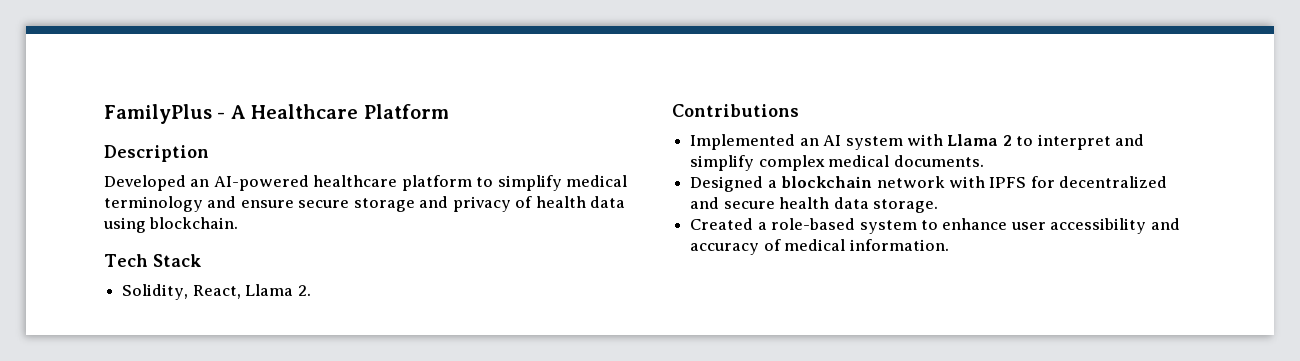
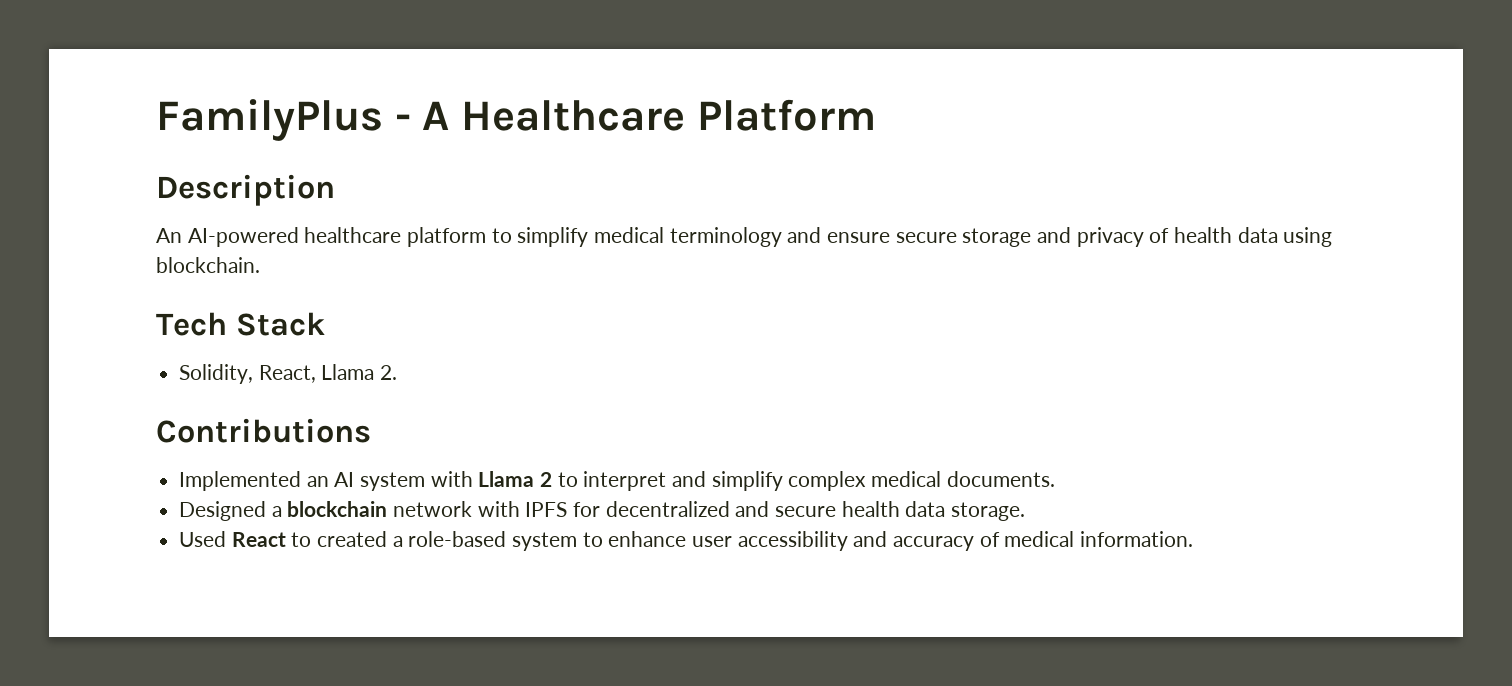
- Developed an AI-powered healthcare platform to simplify medical terminology and ensure secure storage and privacy of health data using blockchain.
+ An AI-powered healthcare platform to simplify medical terminology and ensure secure storage and privacy of health data using blockchain.
- Created a role-based system to enhance user accessibility and accuracy of medical information.
+ Used React to created a role-based system to enhance user accessibility and accuracy of medical information.

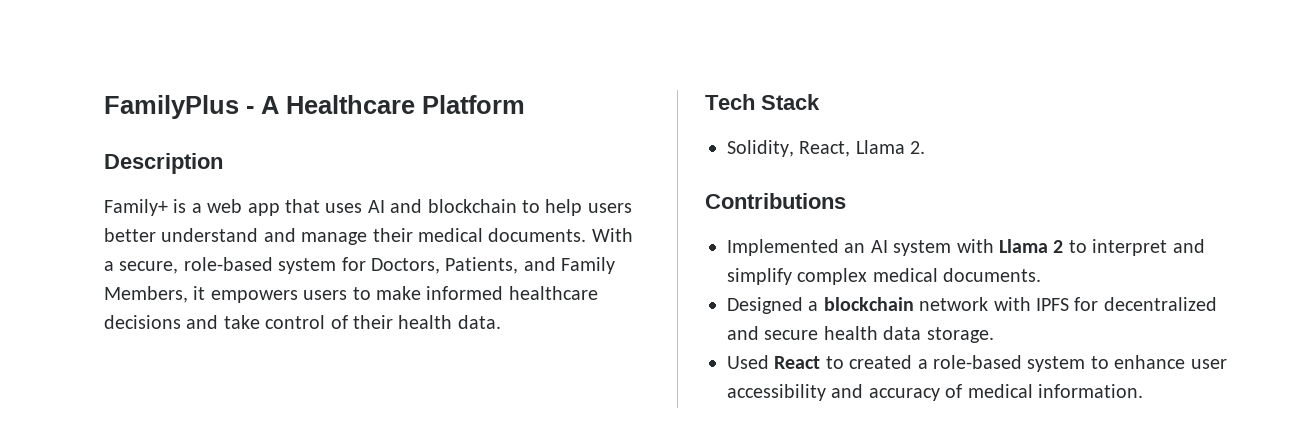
- An AI-powered healthcare platform to simplify medical terminology and ensure secure storage and privacy of health data using blockchain.
+ Family+ is a web app that uses AI and blockchain to help users better understand and manage their medical documents. With a secure, role-based system for Doctors, Patients, and Family Members, it empowers users to make informed healthcare decisions and take control of their health data.

